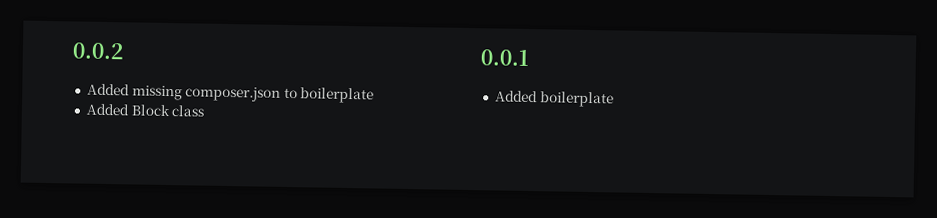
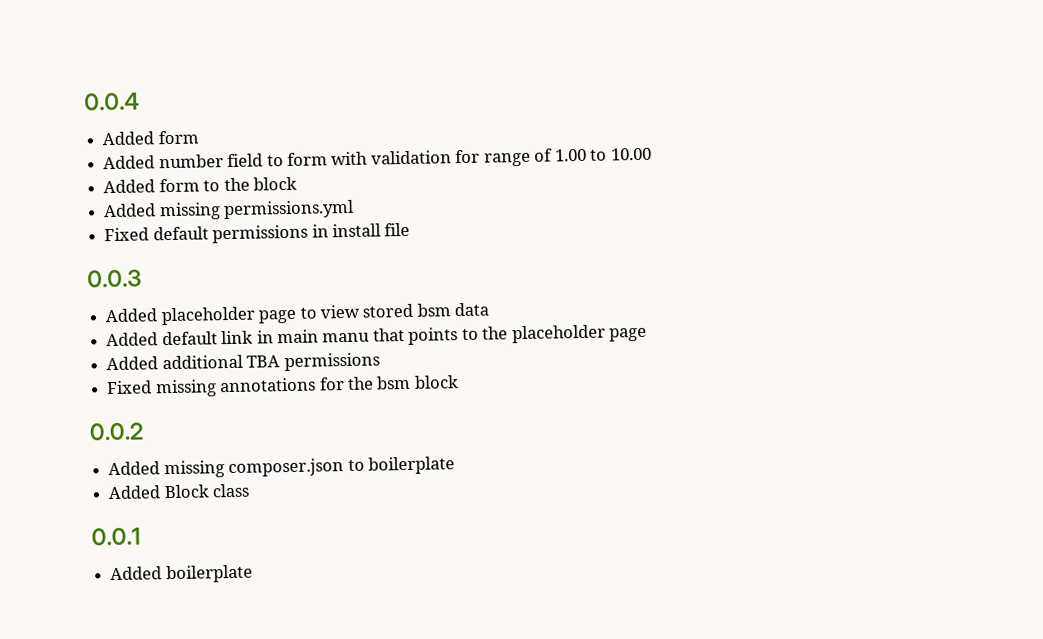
+ 0.0.4
+ Added form
+ Added number field to form with validation for range of 1.00 to 10.00
+ Added form to the block
+ Added missing permissions.yml
+ Fixed default permissions in install file
+ 0.0.3
+ Added placeholder page to view stored bsm data
+ Added default link in main manu that points to the placeholder page
+ Added additional TBA permissions
+ Fixed missing annotations for the bsm block

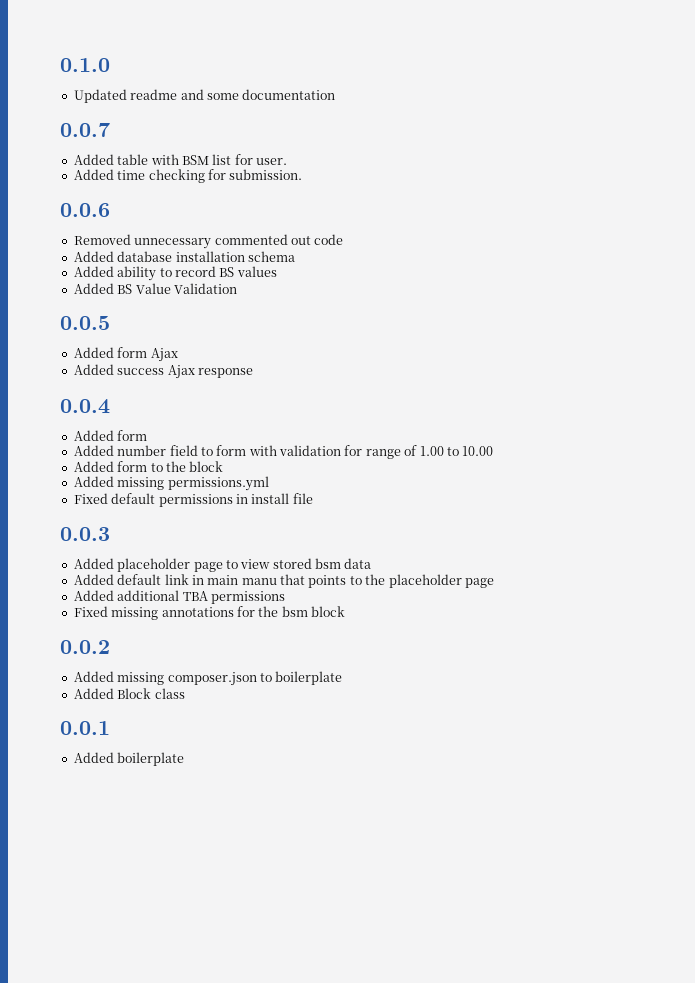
+ 0.1.0
+ Updated readme and some documentation
+ 0.0.7
+ Added table with BSM list for user.
+ Added time checking for submission.
+ 0.0.6
+ Removed unnecessary commented out code
+ Added database installation schema
+ Added ability to record BS values
+ Added BS Value Validation
+ 0.0.5
+ Added form Ajax
+ Added success Ajax response

